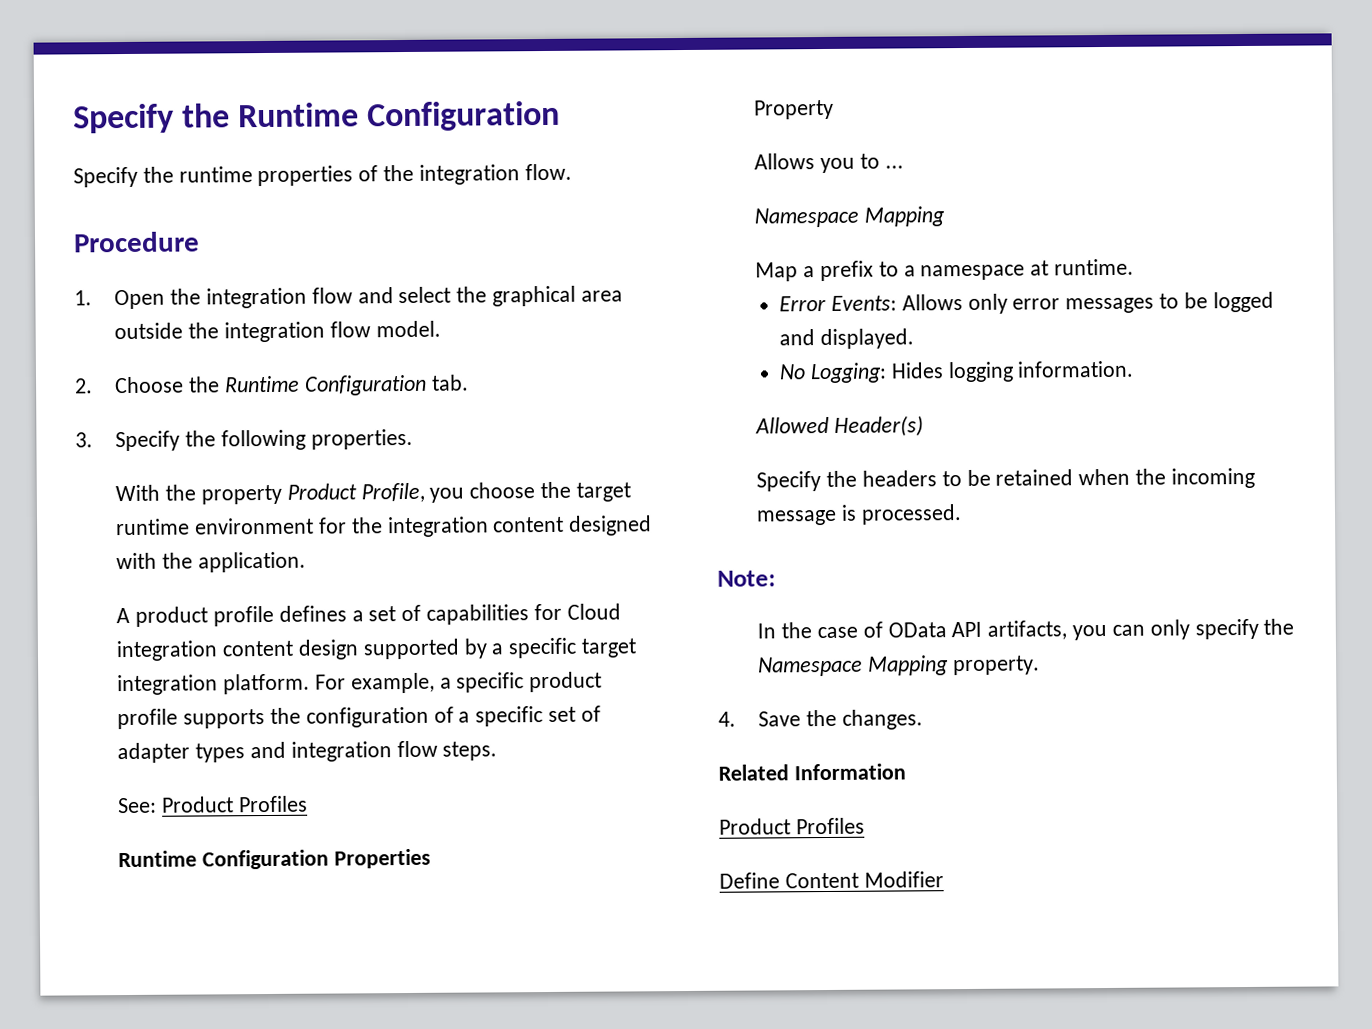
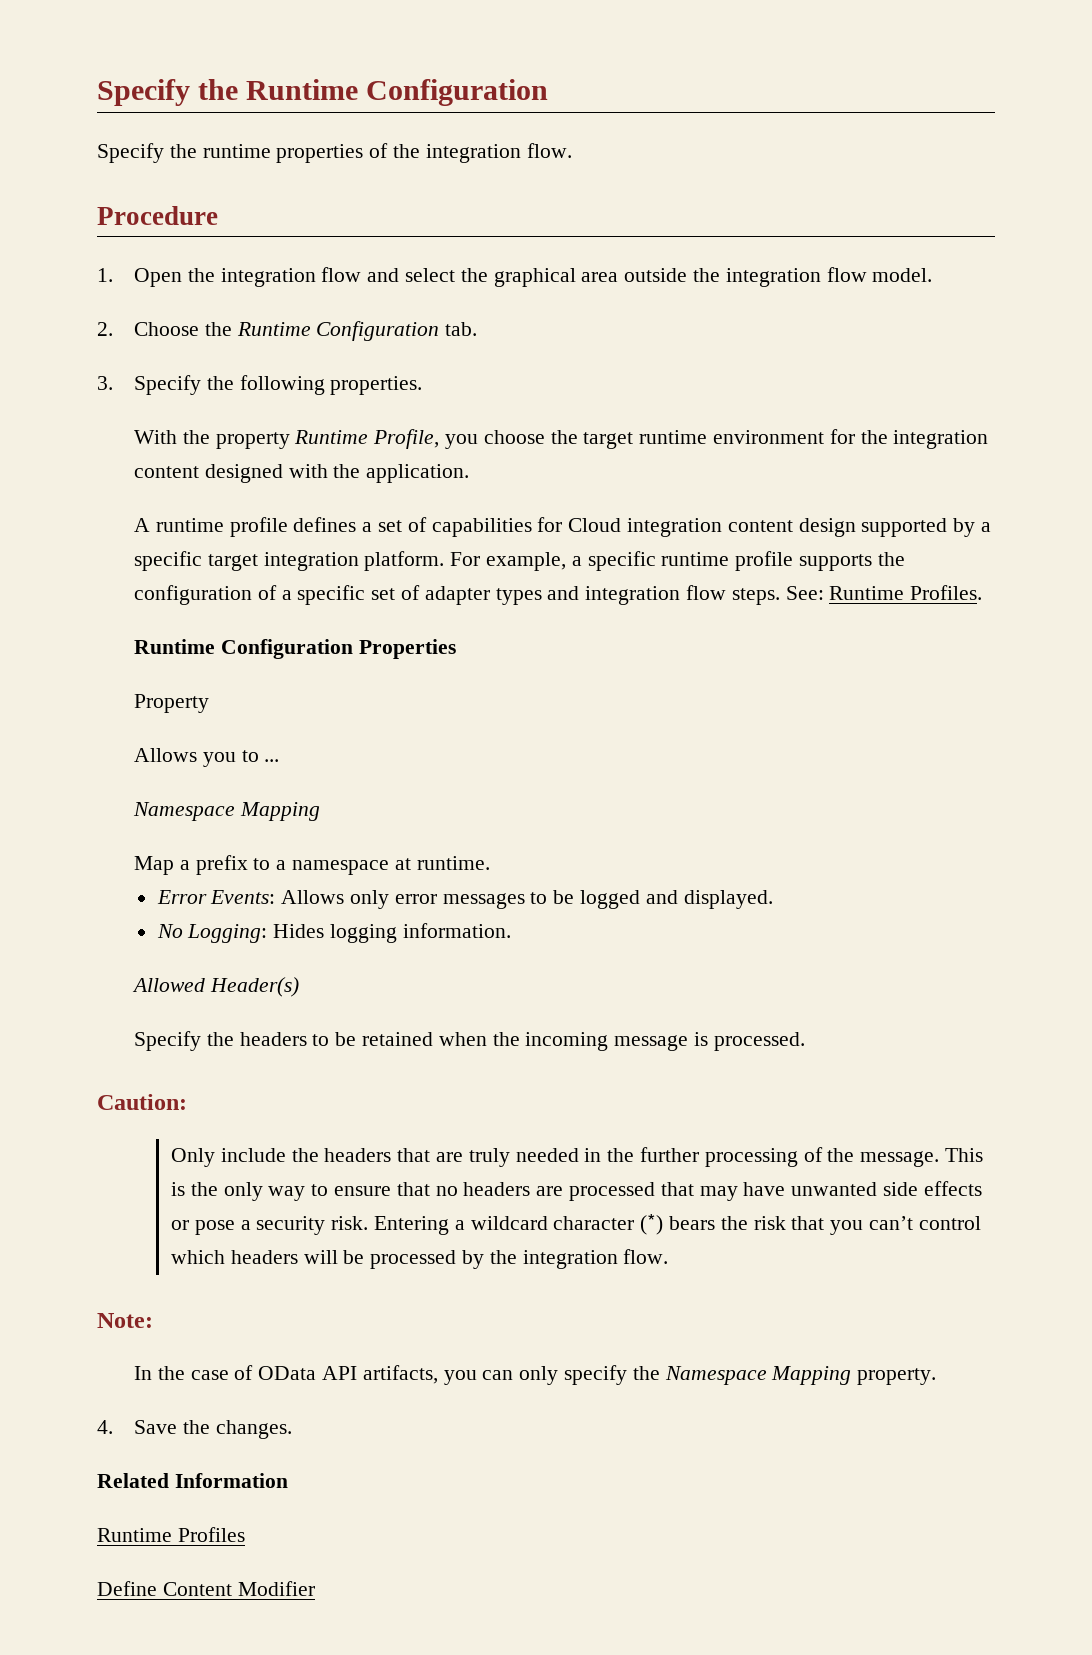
- With the property Product Profile, you choose the target runtime environment for the integration content designed with the application.
+ With the property Runtime Profile, you choose the target runtime environment for the integration content designed with the application.
- A product profile defines a set of capabilities for Cloud integration content design supported by a specific target integration platform.
+ A runtime profile defines a set of capabilities for Cloud integration content design supported by a specific target integration platform.
- For example, a specific product profile supports the configuration of a specific set of adapter types and integration flow steps.
- See: Product Profiles
+ For example, a specific runtime profile supports the configuration of a specific set of adapter types and integration flow steps. See: Runtime Profiles.
+ Caution:
+ Only include the headers that are truly needed in the further processing of the message. This is the only way to ensure that no headers are processed that may have unwanted side effects or pose a security risk. Entering a wildcard character (*) bears the risk that you can’t control which headers will be processed by the integration flow.
  Related Information
- Product Profiles
+ Runtime Profiles

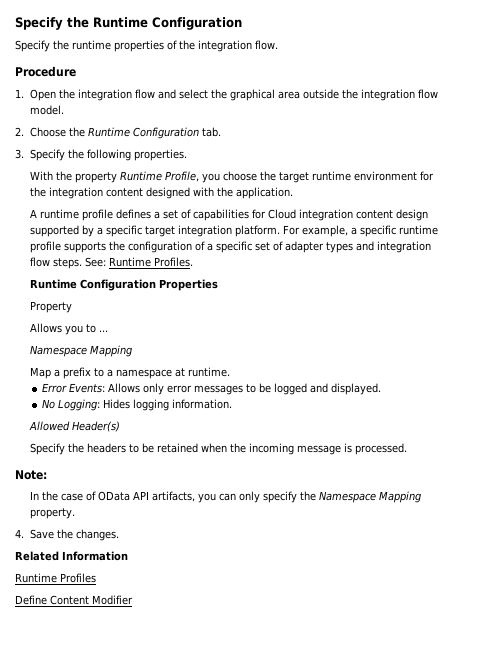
- Caution:
- Only include the headers that are truly needed in the further processing of the message. This is the only way to ensure that no headers are processed that may have unwanted side effects or pose a security risk. Entering a wildcard character (*) bears the risk that you can’t control which headers will be processed by the integration flow.

